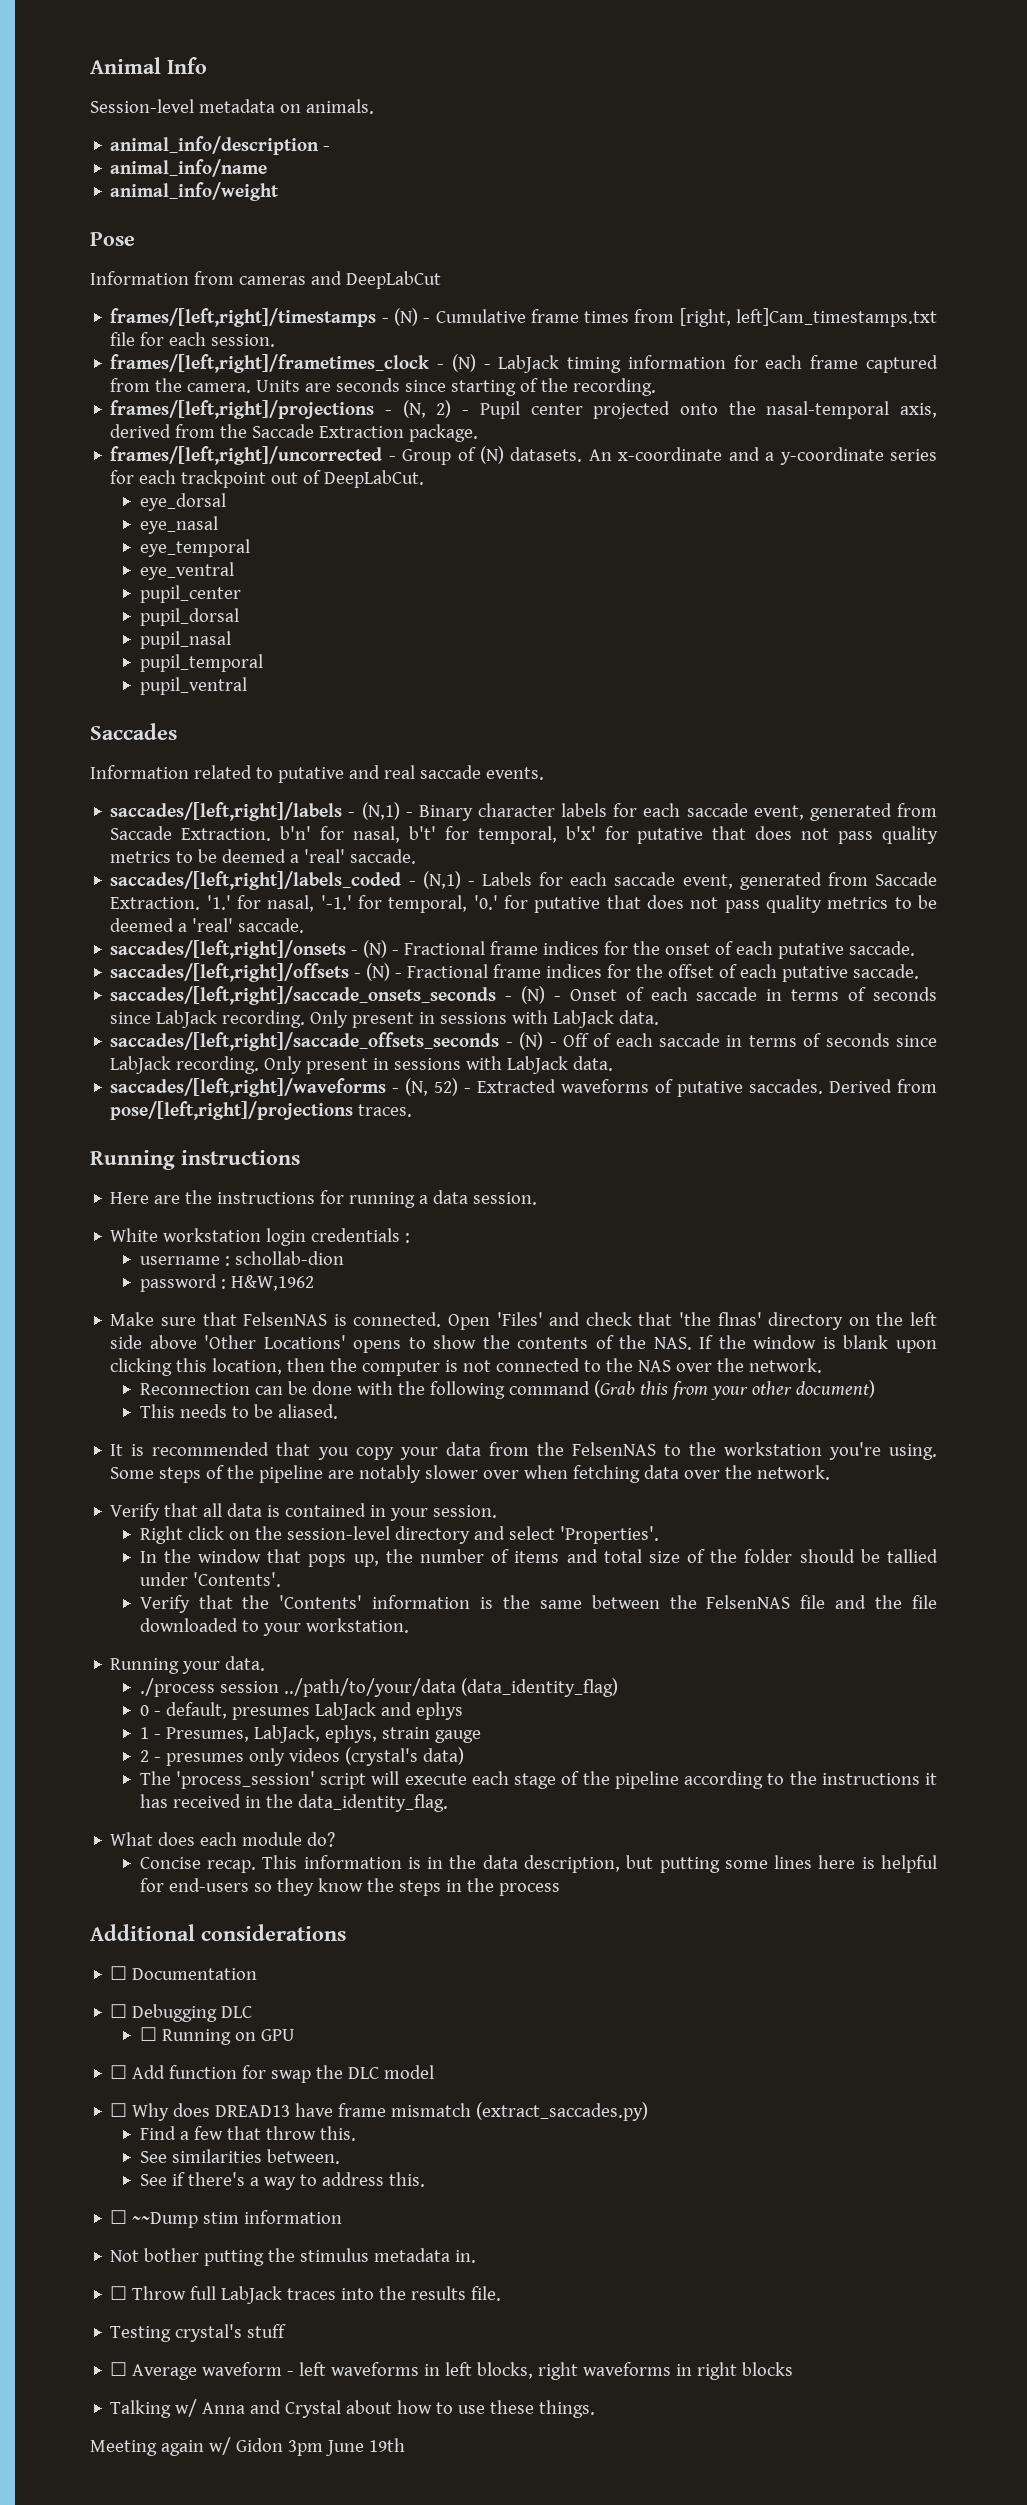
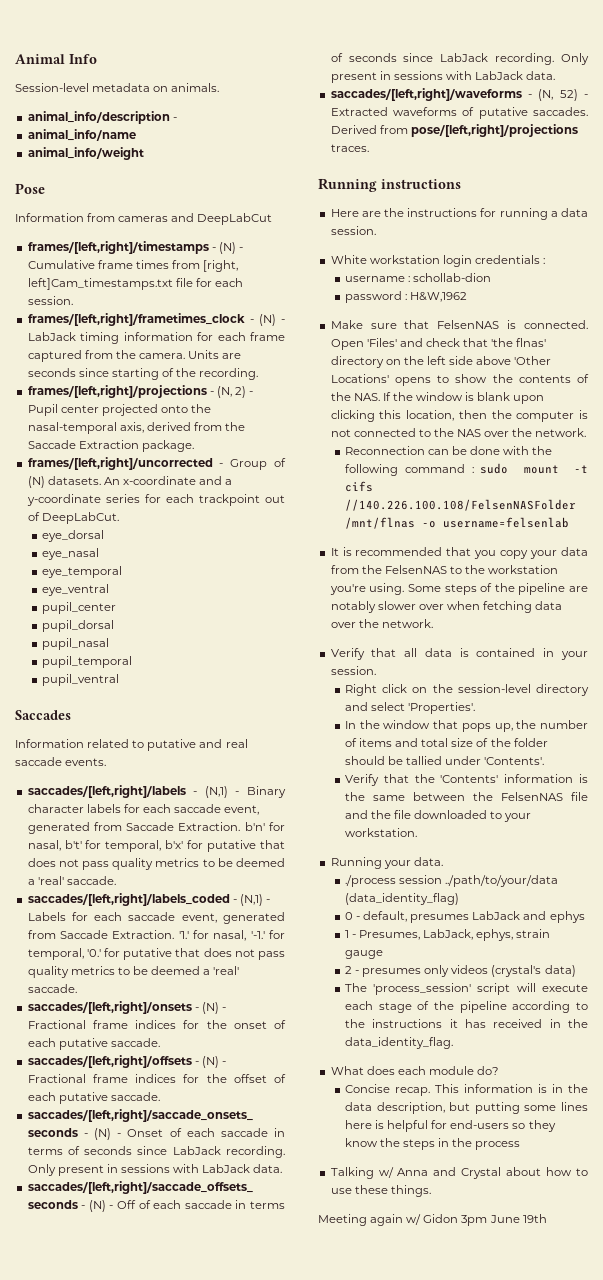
- Reconnection can be done with the following command (Grab this from your other document)
- This needs to be aliased.
+ Reconnection can be done with the following command : sudo mount -t cifs //140.226.100.108/FelsenNASFolder /mnt/flnas -o username=felsenlab
- Additional considerations
- ☐ Documentation
- ☐ Debugging DLC
- ☐ Running on GPU
- ☐ Add function for swap the DLC model
- ☐ Why does DREAD13 have frame mismatch (extract_saccades.py)
- Find a few that throw this.
- See similarities between.
- See if there's a way to address this.
- ☐ ~~Dump stim information
- Not bother putting the stimulus metadata in.
- ☐ Throw full LabJack traces into the results file.
- Testing crystal's stuff
- ☐ Average waveform - left waveforms in left blocks, right waveforms in right blocks

